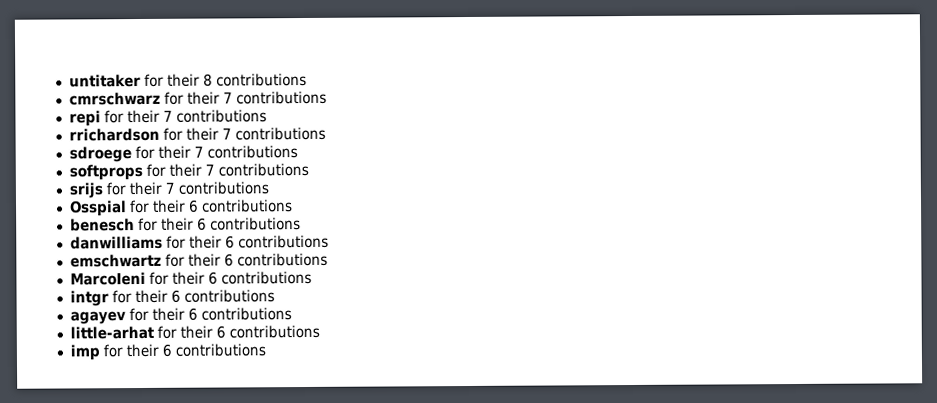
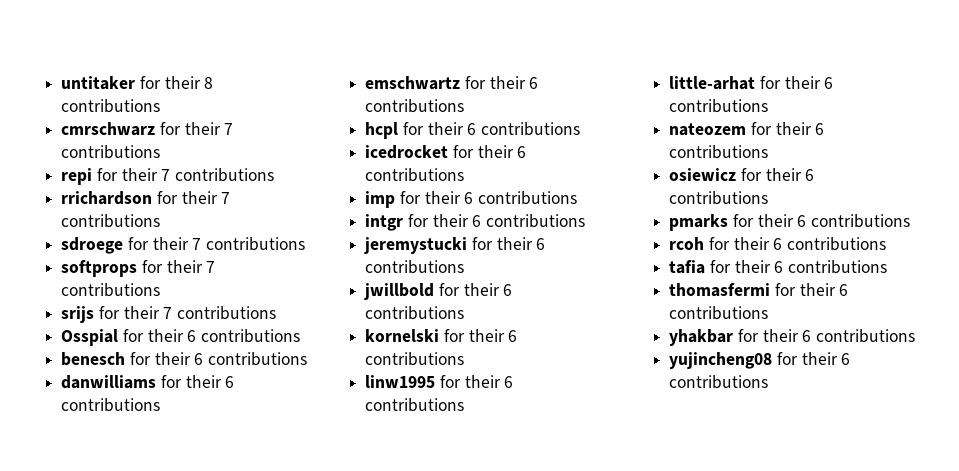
- MarcoIeni for their 6 contributions
+ hcpl for their 6 contributions
+ icedrocket for their 6 contributions
+ imp for their 6 contributions
- agayev for their 6 contributions
+ jeremystucki for their 6 contributions
+ jwillbold for their 6 contributions
+ kornelski for their 6 contributions
+ linw1995 for their 6 contributions
- imp for their 6 contributions
+ nateozem for their 6 contributions
+ osiewicz for their 6 contributions
+ pmarks for their 6 contributions
+ rcoh for their 6 contributions
+ tafia for their 6 contributions
+ thomasfermi for their 6 contributions
+ yhakbar for their 6 contributions
+ yujincheng08 for their 6 contributions

